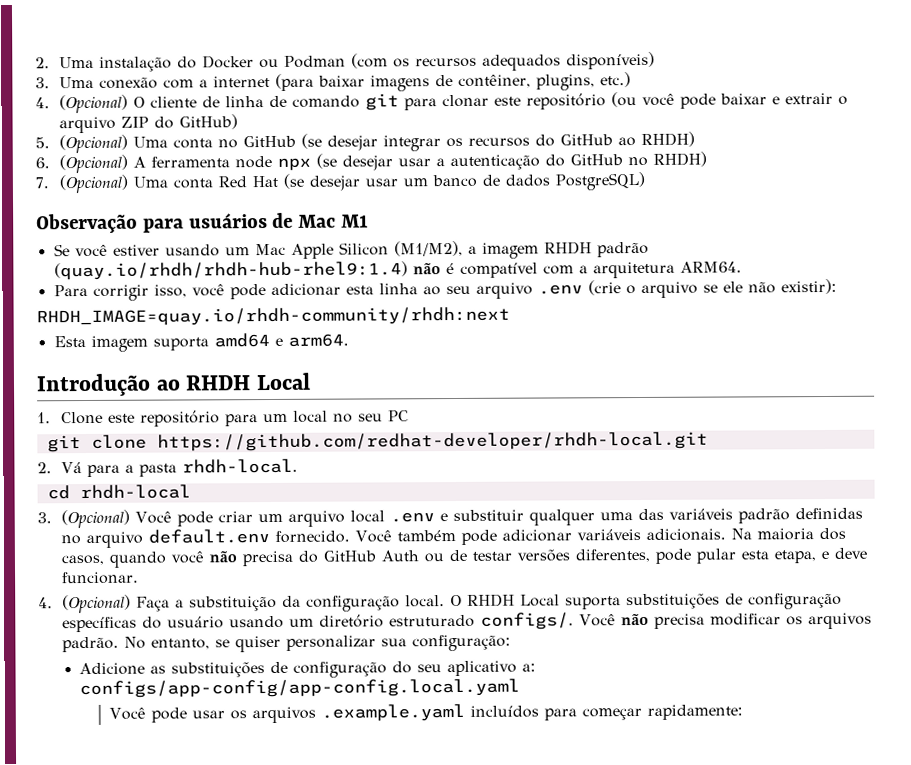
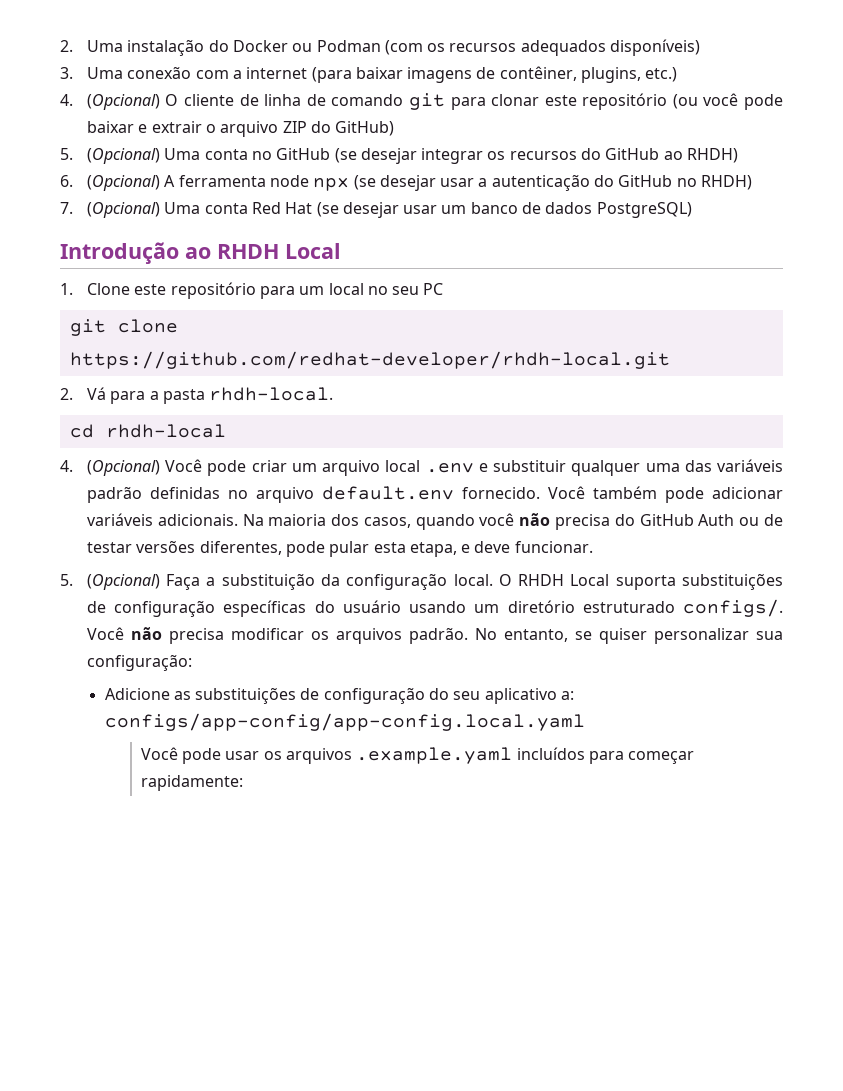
- Observação para usuários de Mac M1
- Se você estiver usando um Mac Apple Silicon (M1/M2), a imagem RHDH padrão (quay.io/rhdh/rhdh-hub-rhel9:1.4) não é compatível com a arquitetura ARM64.
- Para corrigir isso, você pode adicionar esta linha ao seu arquivo .env (crie o arquivo se ele não existir):
- RHDH_IMAGE=quay.io/rhdh-community/rhdh:next
- Esta imagem suporta amd64 e arm64.
- 3. (Opcional) Você pode criar um arquivo local .env e substituir qualquer uma das variáveis padrão definidas no arquivo default.env fornecido.
+ 4. (Opcional) Você pode criar um arquivo local .env e substituir qualquer uma das variáveis padrão definidas no arquivo default.env fornecido.
- 4. (Opcional) Faça a substituição da configuração local.
+ 5. (Opcional) Faça a substituição da configuração local.

